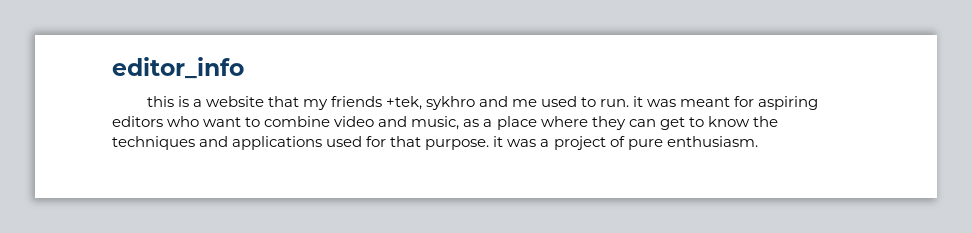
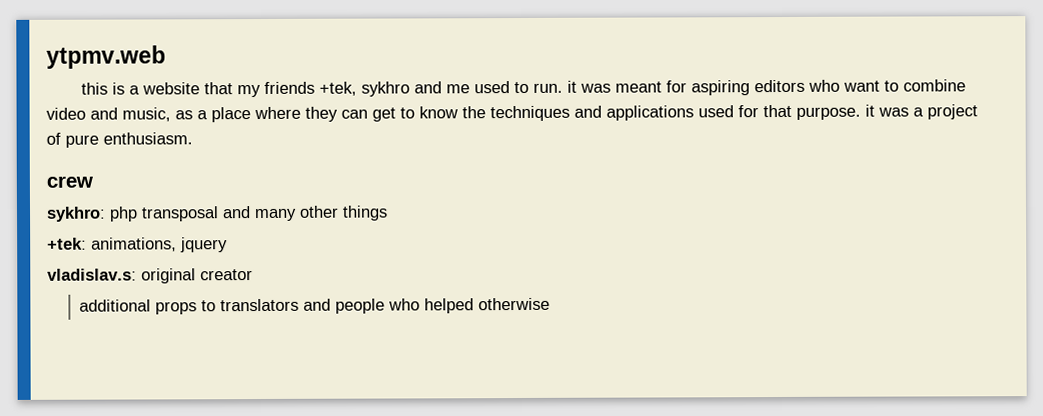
- editor_info
+ ytpmv.web
+ crew
+ sykhro: php transposal and many other things
+ +tek: animations, jquery
+ vladislav.s: original creator
+ additional props to translators and people who helped otherwise

